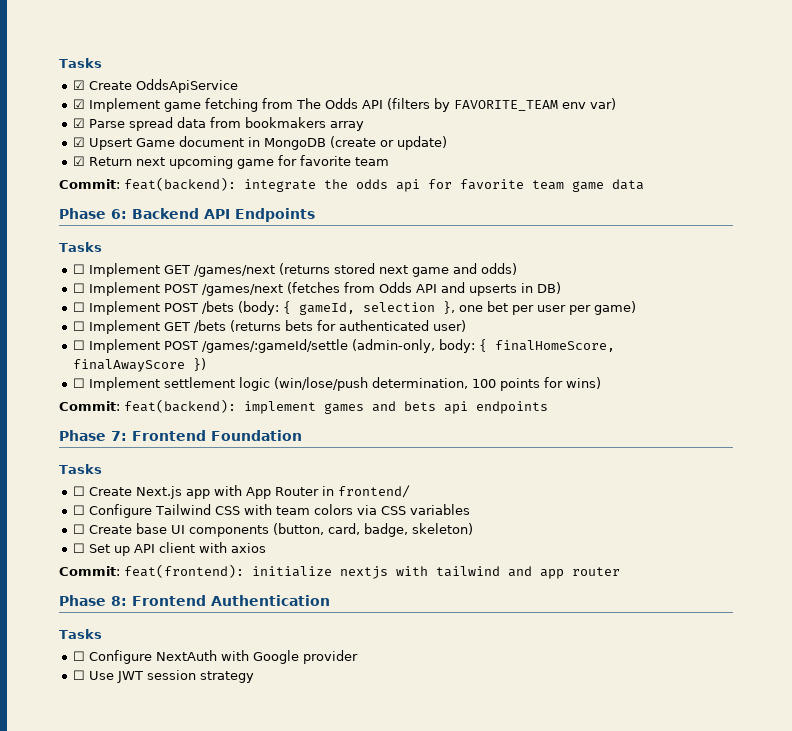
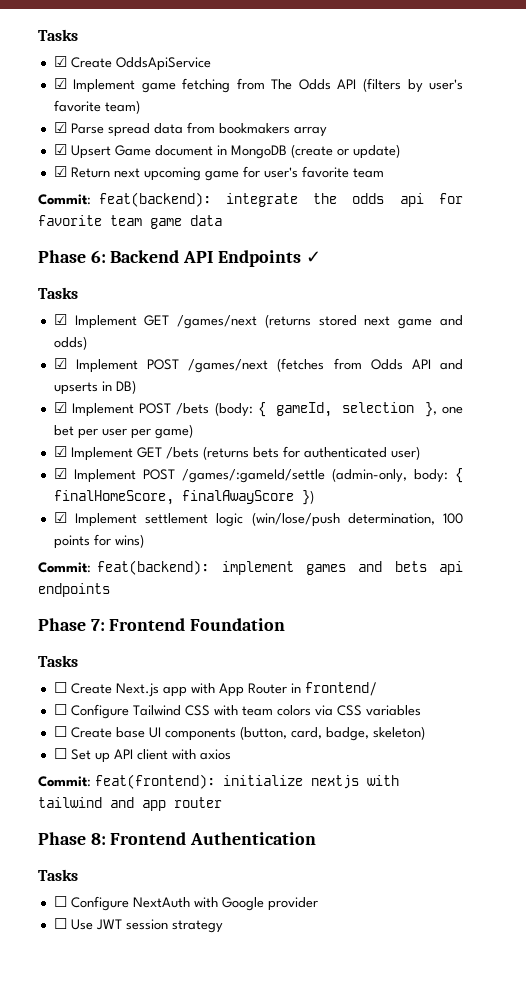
- ☑ Implement game fetching from The Odds API (filters by FAVORITE_TEAM env var)
+ ☑ Implement game fetching from The Odds API (filters by user's favorite team)
- ☑ Return next upcoming game for favorite team
+ ☑ Return next upcoming game for user's favorite team
- Phase 6: Backend API Endpoints
+ Phase 6: Backend API Endpoints ✓
  Tasks
- ☐ Implement GET /games/next (returns stored next game and odds)
+ ☑ Implement GET /games/next (returns stored next game and odds)
- ☐ Implement POST /games/next (fetches from Odds API and upserts in DB)
+ ☑ Implement POST /games/next (fetches from Odds API and upserts in DB)
- ☐ Implement POST /bets (body: { gameId, selection }, one bet per user per game)
+ ☑ Implement POST /bets (body: { gameId, selection }, one bet per user per game)
- ☐ Implement GET /bets (returns bets for authenticated user)
+ ☑ Implement GET /bets (returns bets for authenticated user)
- ☐ Implement POST /games/:gameId/settle (admin-only, body: { finalHomeScore, finalAwayScore })
+ ☑ Implement POST /games/:gameId/settle (admin-only, body: { finalHomeScore, finalAwayScore })
- ☐ Implement settlement logic (win/lose/push determination, 100 points for wins)
+ ☑ Implement settlement logic (win/lose/push determination, 100 points for wins)

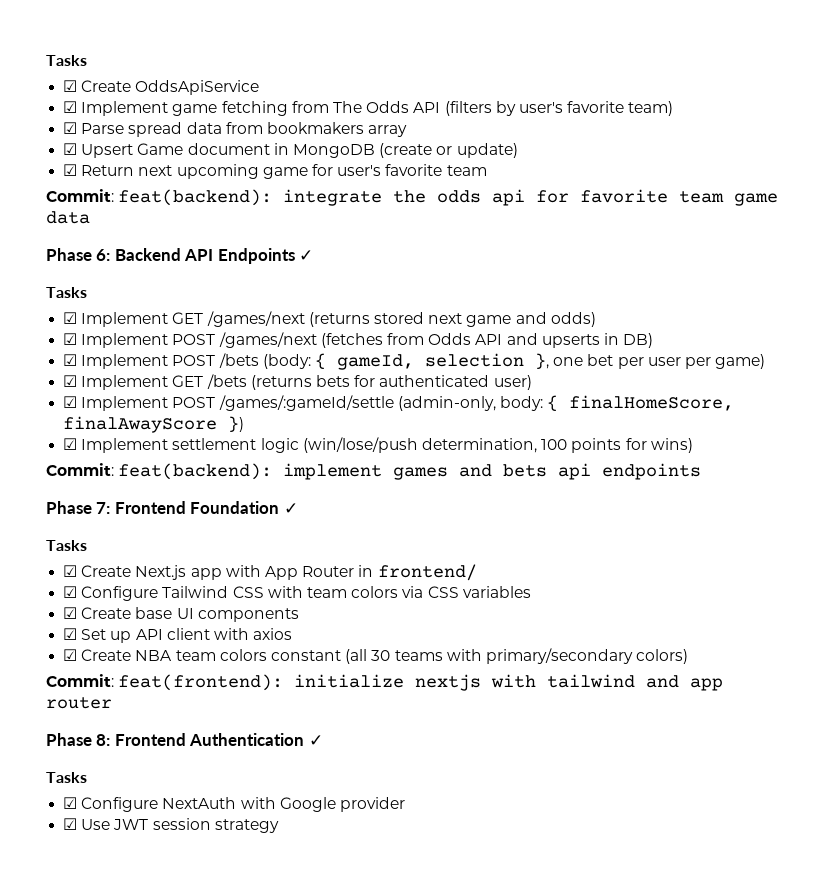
- Phase 7: Frontend Foundation
+ Phase 7: Frontend Foundation ✓
  Tasks
- ☐ Create Next.js app with App Router in frontend/
+ ☑ Create Next.js app with App Router in frontend/
- ☐ Configure Tailwind CSS with team colors via CSS variables
+ ☑ Configure Tailwind CSS with team colors via CSS variables
- ☐ Create base UI components (button, card, badge, skeleton)
- ☐ Set up API client with axios
+ ☑ Create base UI components
+ ☑ Set up API client with axios
+ ☑ Create NBA team colors constant (all 30 teams with primary/secondary colors)
- Phase 8: Frontend Authentication
+ Phase 8: Frontend Authentication ✓
  Tasks
- ☐ Configure NextAuth with Google provider
+ ☑ Configure NextAuth with Google provider
- ☐ Use JWT session strategy
+ ☑ Use JWT session strategy

